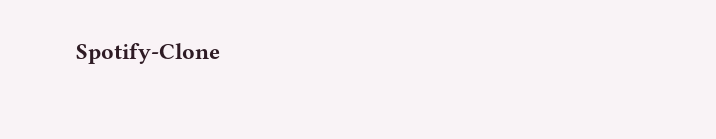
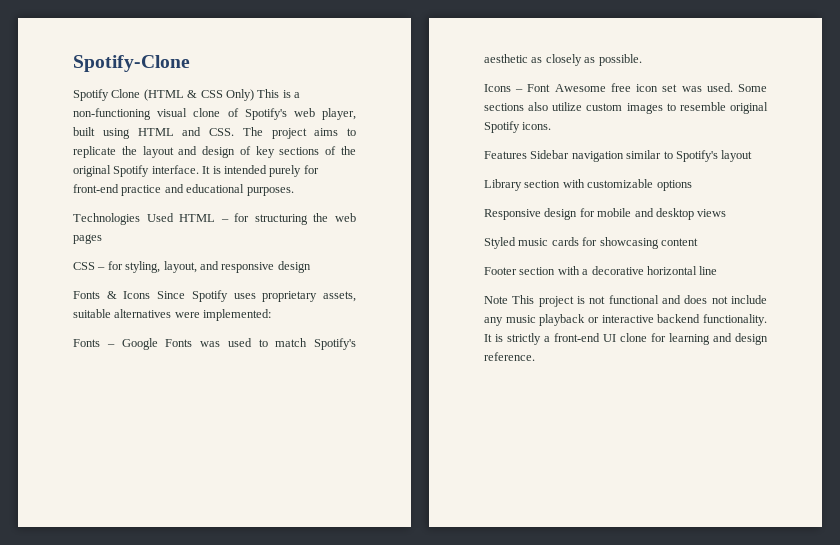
+ Spotify Clone (HTML & CSS Only) This is a non-functioning visual clone of Spotify's web player, built using HTML and CSS. The project aims to replicate the layout and design of key sections of the original Spotify interface. It is intended purely for front-end practice and educational purposes.
+ Technologies Used HTML – for structuring the web pages
+ CSS – for styling, layout, and responsive design
+ Fonts & Icons Since Spotify uses proprietary assets, suitable alternatives were implemented:
+ Fonts – Google Fonts was used to match Spotify's aesthetic as closely as possible.
+ Icons – Font Awesome free icon set was used. Some sections also utilize custom images to resemble original Spotify icons.
+ Features Sidebar navigation similar to Spotify's layout
+ Library section with customizable options
+ Responsive design for mobile and desktop views
+ Styled music cards for showcasing content
+ Footer section with a decorative horizontal line
+ Note This project is not functional and does not include any music playback or interactive backend functionality. It is strictly a front-end UI clone for learning and design reference.

